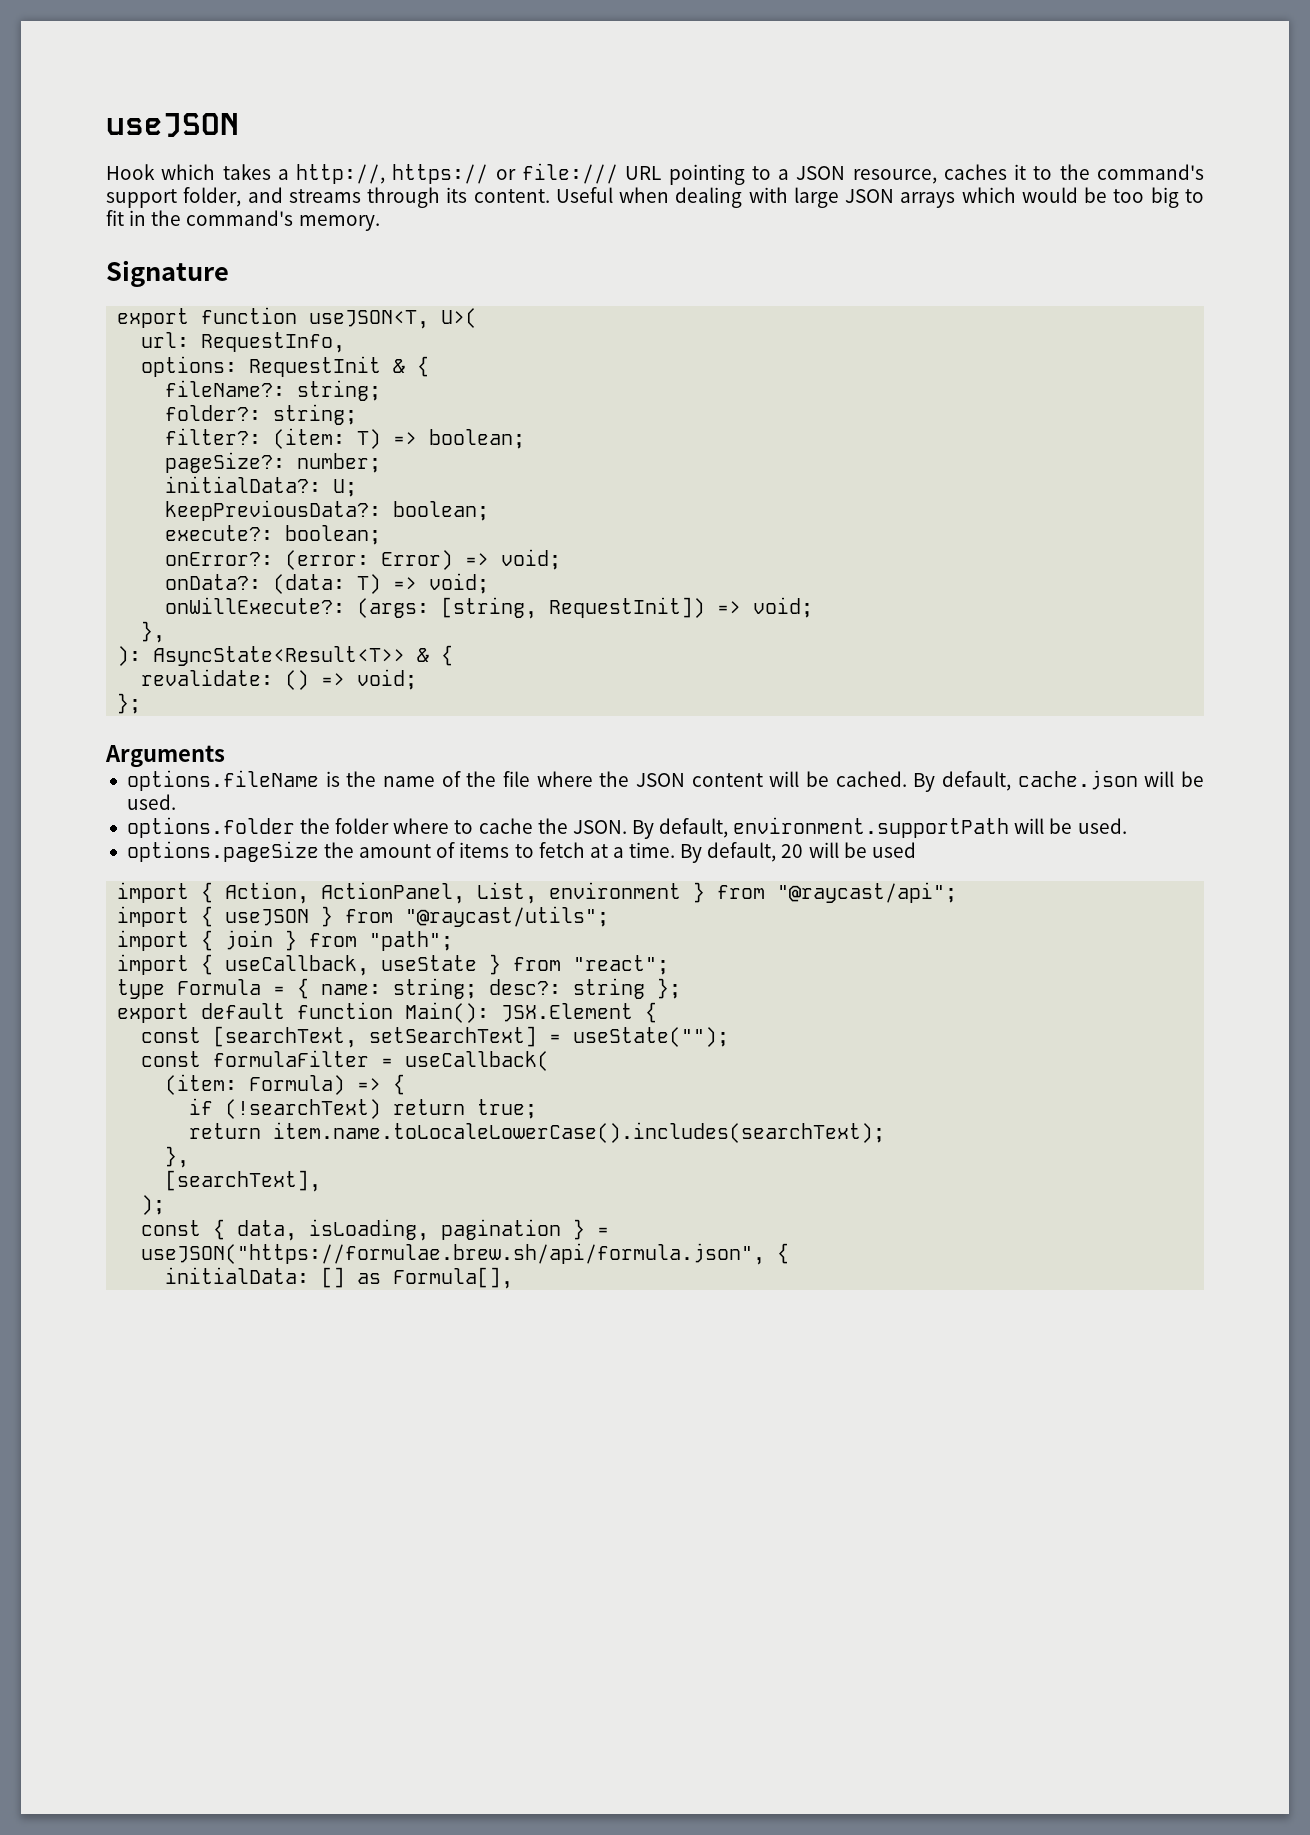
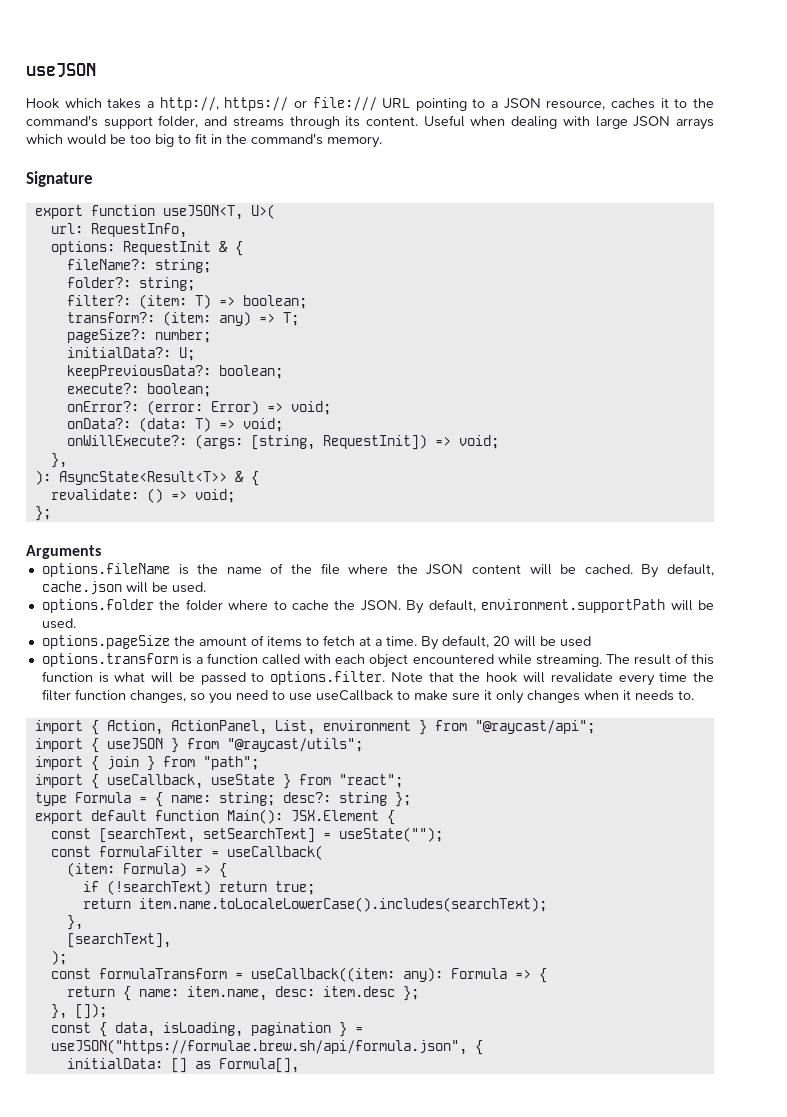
+ transform?: (item: any) => T;
+ options.transform is a function called with each object encountered while streaming. The result of this function is what will be passed to options.filter. Note that the hook will revalidate every time the filter function changes, so you need to use useCallback to make sure it only changes when it needs to.
+ const formulaTransform = useCallback((item: any): Formula => {
+ return { name: item.name, desc: item.desc };
+ }, []);

